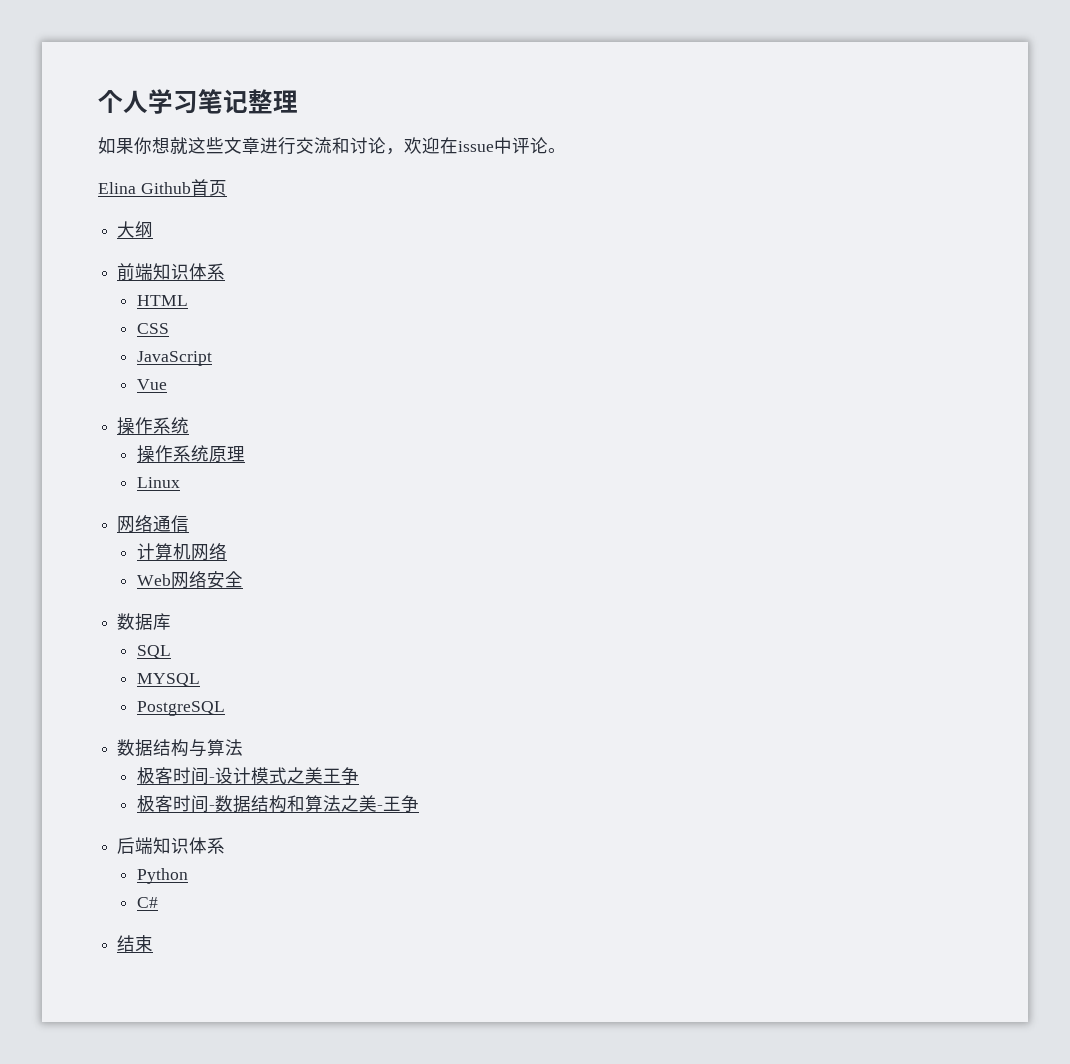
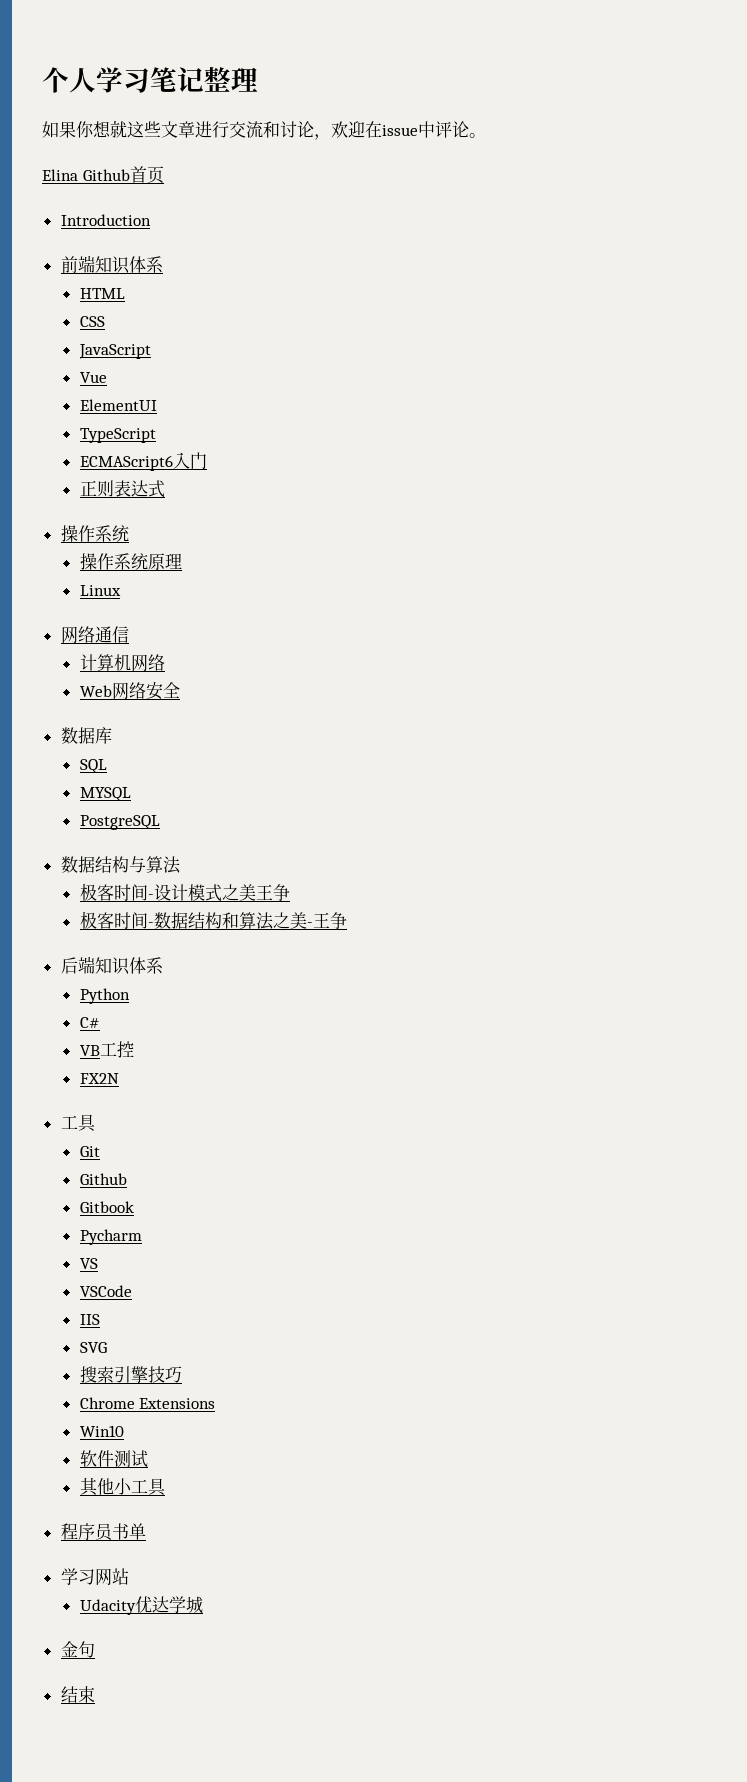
- 大纲
+ Introduction
+ ElementUI
+ TypeScript
+ ECMAScript6入门
+ 正则表达式
+ VB工控
+ FX2N
+ 工具
+ Git
+ Github
+ Gitbook
+ Pycharm
+ VS
+ VSCode
+ IIS
+ SVG
+ 搜索引擎技巧
+ Chrome Extensions
+ Win10
+ 软件测试
+ 其他小工具
+ 程序员书单
+ 学习网站
+ Udacity优达学城
+ 金句

